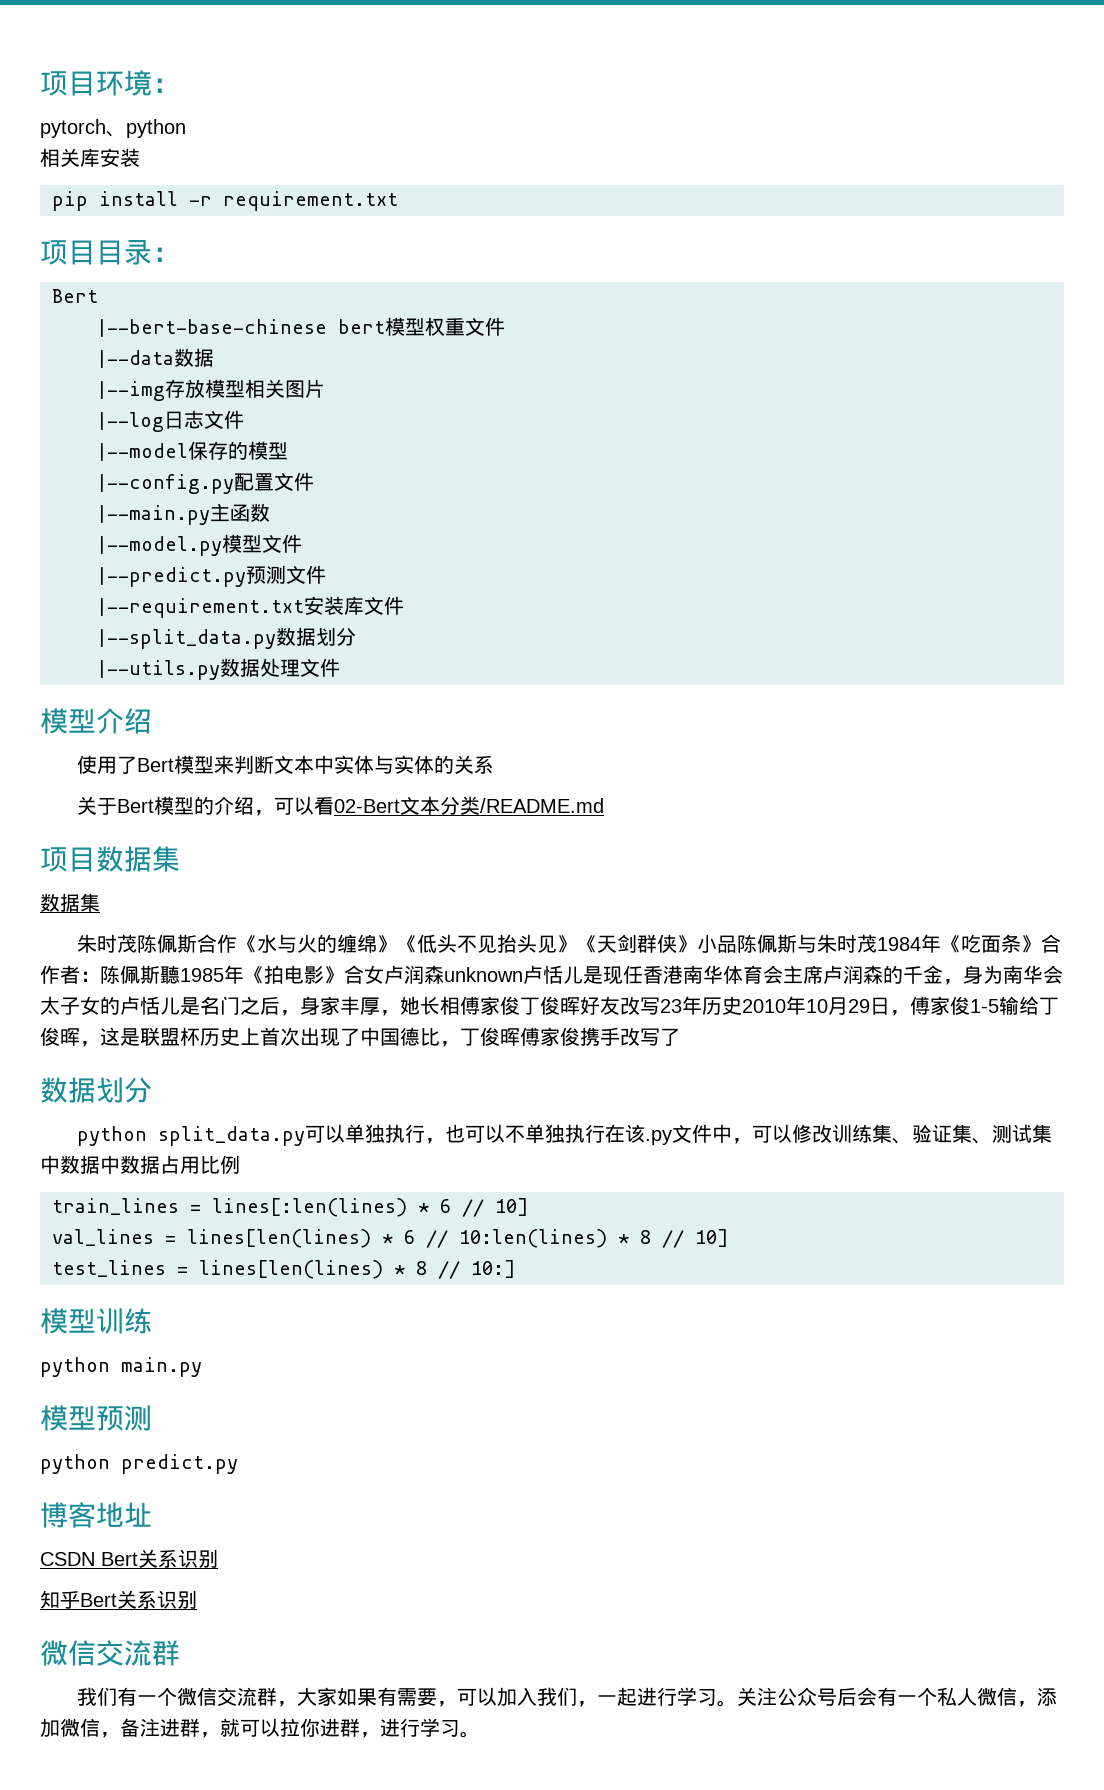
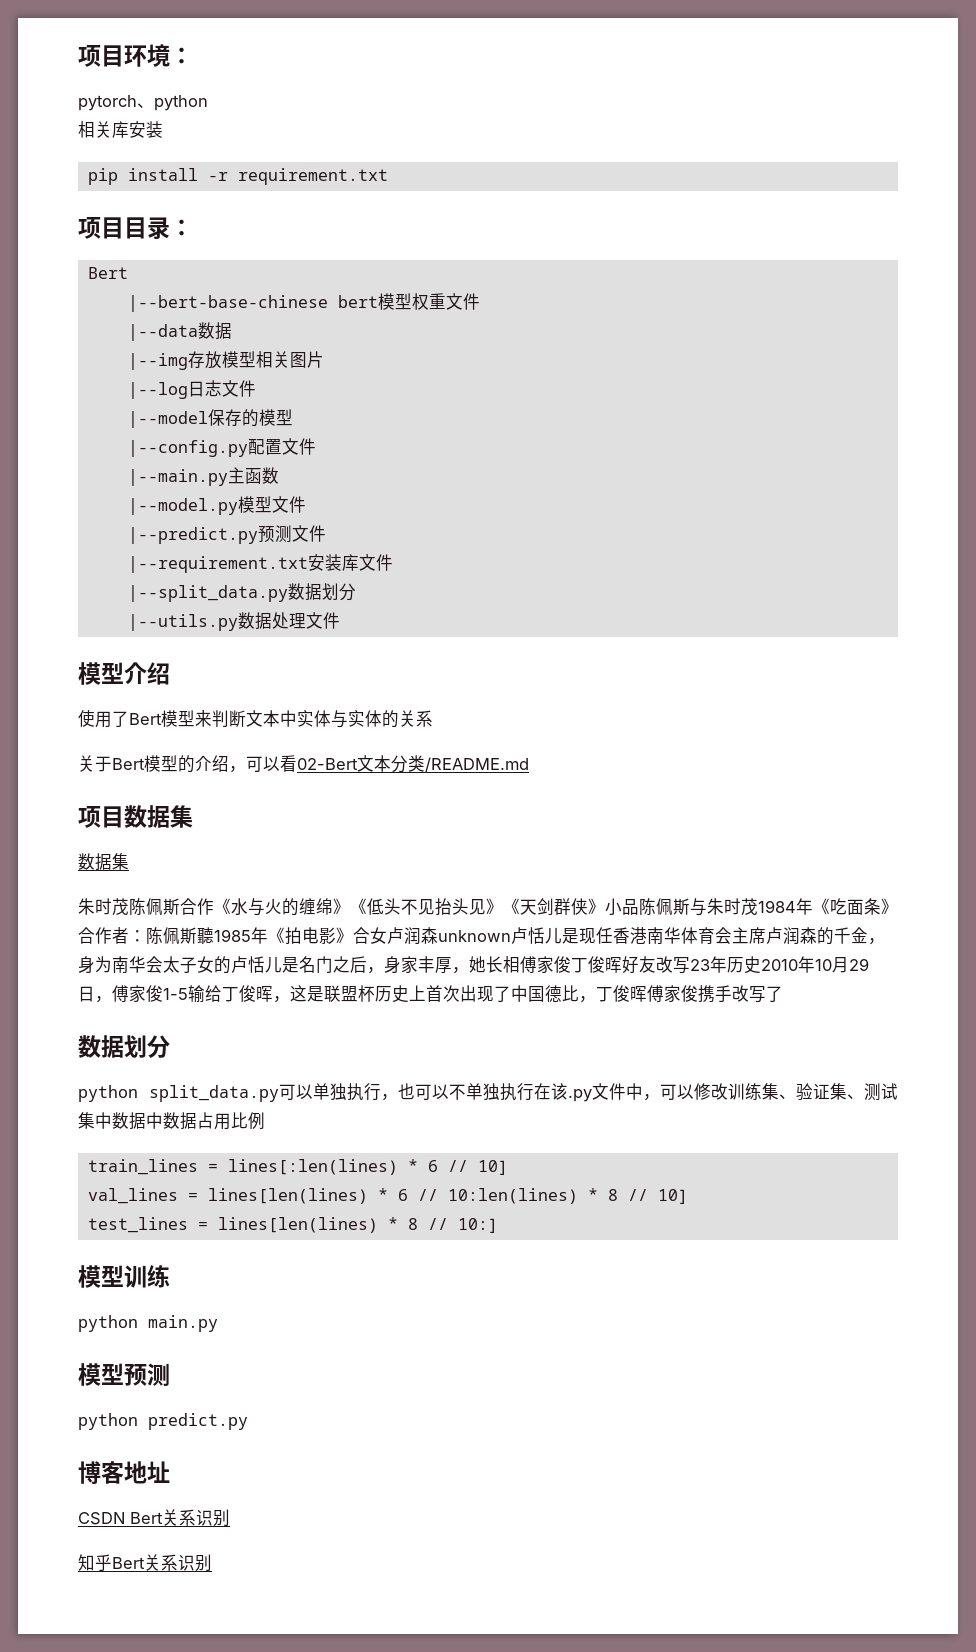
  知乎Bert关系识别
- 微信交流群
- 我们有一个微信交流群，大家如果有需要，可以加入我们，一起进行学习。关注公众号后会有一个私人微信，添加微信，备注进群，就可以拉你进群，进行学习。

